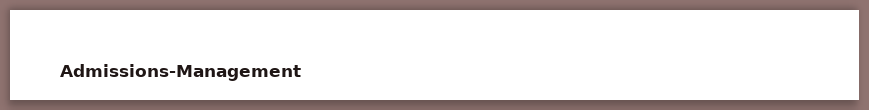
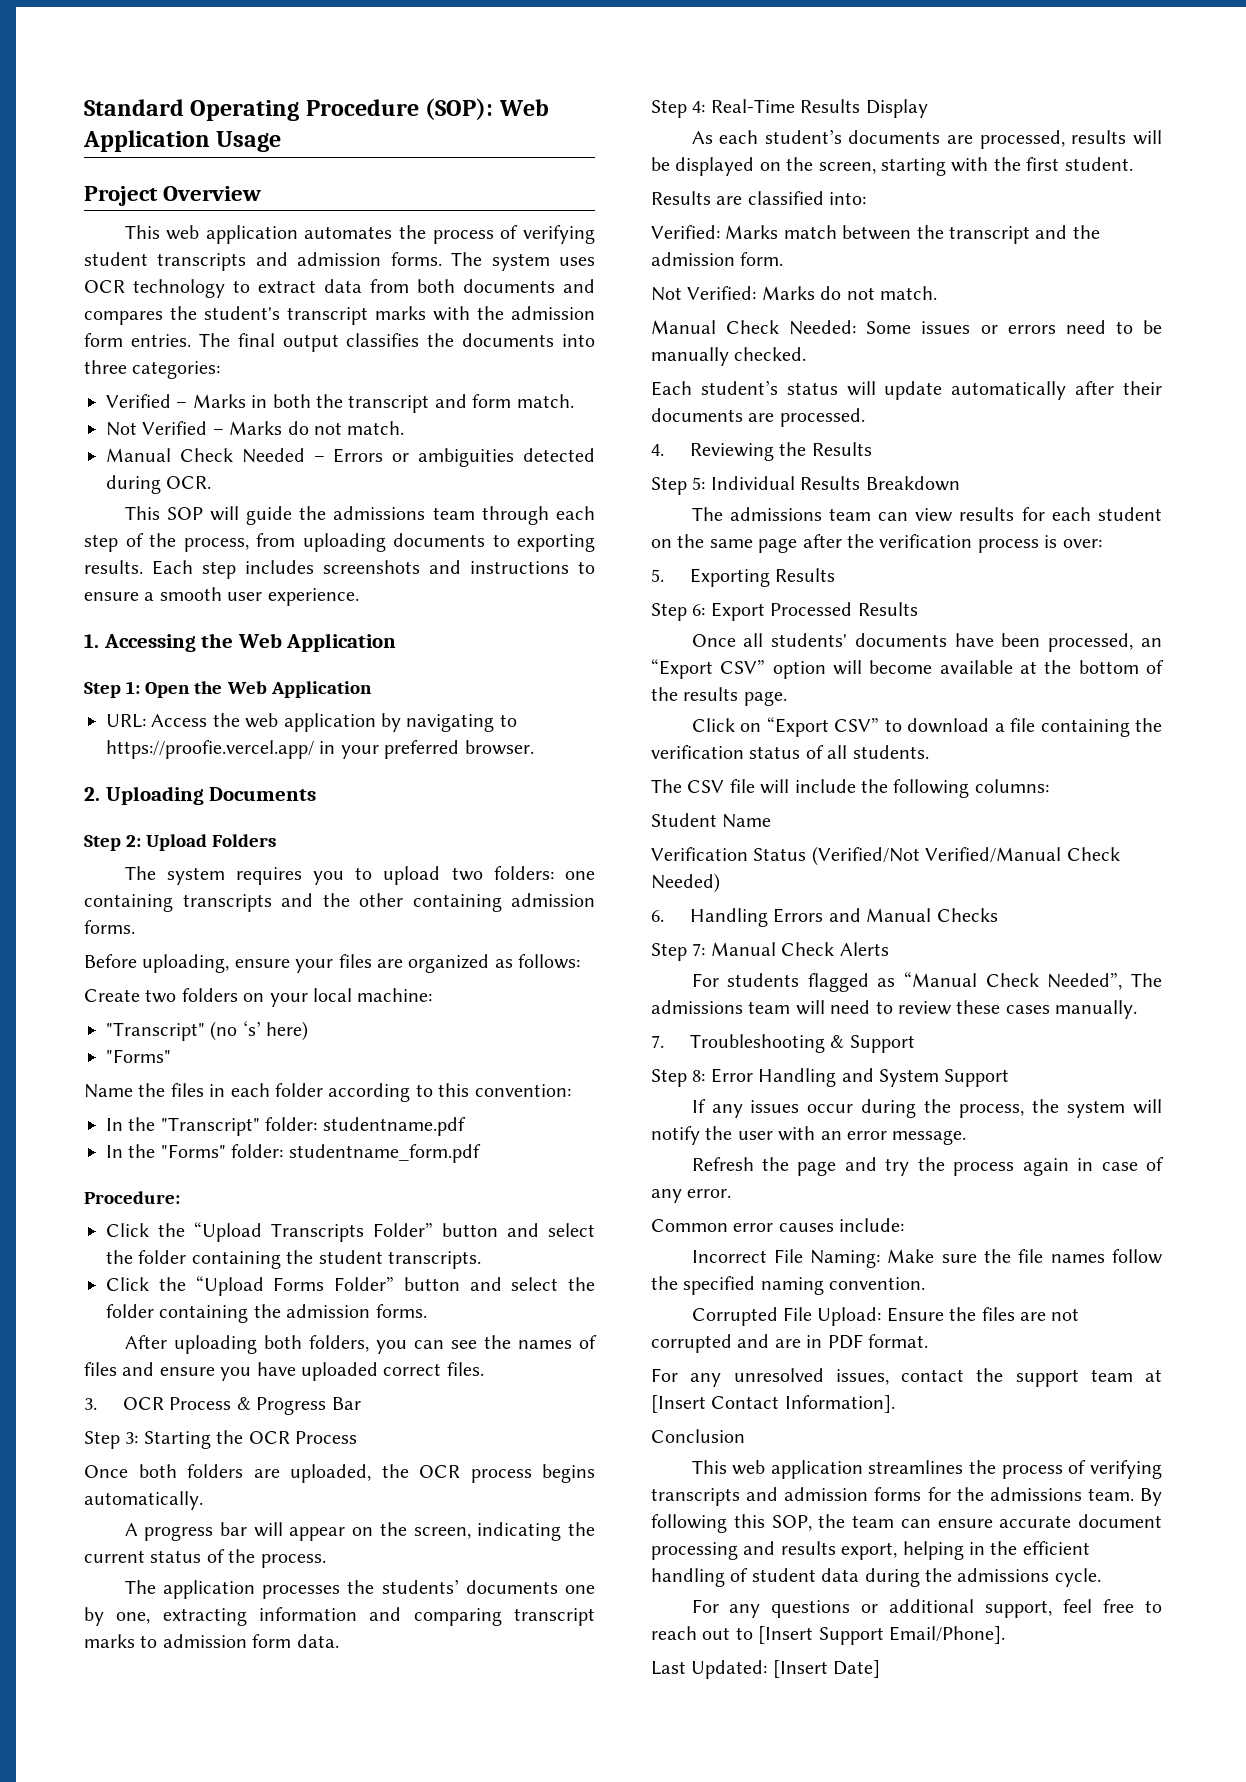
- Admissions-Management
+ Standard Operating Procedure (SOP): Web Application Usage
+ Project Overview
+ This web application automates the process of verifying student transcripts and admission forms. The system uses OCR technology to extract data from both documents and compares the student's transcript marks with the admission form entries. The final output classifies the documents into three categories:
+ Verified – Marks in both the transcript and form match.
+ Not Verified – Marks do not match.
+ Manual Check Needed – Errors or ambiguities detected during OCR.
+ This SOP will guide the admissions team through each step of the process, from uploading documents to exporting results. Each step includes screenshots and instructions to ensure a smooth user experience.
+ 1. Accessing the Web Application
+ Step 1: Open the Web Application
+ URL: Access the web application by navigating to https://proofie.vercel.app/ in your preferred browser.
+ 2. Uploading Documents
+ Step 2: Upload Folders
+ The system requires you to upload two folders: one containing transcripts and the other containing admission forms.
+ Before uploading, ensure your files are organized as follows:
+ Create two folders on your local machine:
+ "Transcript" (no ‘s’ here)
+ "Forms"
+ Name the files in each folder according to this convention:
+ In the "Transcript" folder: studentname.pdf
+ In the "Forms" folder: studentname_form.pdf
+ Procedure:
+ Click the “Upload Transcripts Folder” button and select the folder containing the student transcripts.
+ Click the “Upload Forms Folder” button and select the folder containing the admission forms.
+ After uploading both folders, you can see the names of files and ensure you have uploaded correct files.
+ 3. OCR Process & Progress Bar
+ Step 3: Starting the OCR Process
+ Once both folders are uploaded, the OCR process begins automatically.
+ A progress bar will appear on the screen, indicating the current status of the process.
+ The application processes the students’ documents one by one, extracting information and comparing transcript marks to admission form data.
+ Step 4: Real-Time Results Display
+ As each student’s documents are processed, results will be displayed on the screen, starting with the first student.
+ Results are classified into:
+ Verified: Marks match between the transcript and the admission form.
+ Not Verified: Marks do not match.
+ Manual Check Needed: Some issues or errors need to be manually checked.
+ Each student’s status will update automatically after their documents are processed.
+ 4. Reviewing the Results
+ Step 5: Individual Results Breakdown
+ The admissions team can view results for each student on the same page after the verification process is over:
+ 5. Exporting Results
+ Step 6: Export Processed Results
+ Once all students' documents have been processed, an “Export CSV” option will become available at the bottom of the results page.
+ Click on “Export CSV” to download a file containing the verification status of all students.
+ The CSV file will include the following columns:
+ Student Name
+ Verification Status (Verified/Not Verified/Manual Check Needed)
+ 6. Handling Errors and Manual Checks
+ Step 7: Manual Check Alerts
+ For students flagged as “Manual Check Needed”, The admissions team will need to review these cases manually.
+ 7. Troubleshooting & Support
+ Step 8: Error Handling and System Support
+ If any issues occur during the process, the system will notify the user with an error message.
+ Refresh the page and try the process again in case of any error.
+ Common error causes include:
+ Incorrect File Naming: Make sure the file names follow the specified naming convention.
+ Corrupted File Upload: Ensure the files are not corrupted and are in PDF format.
+ For any unresolved issues, contact the support team at [Insert Contact Information].
+ Conclusion
+ This web application streamlines the process of verifying transcripts and admission forms for the admissions team. By following this SOP, the team can ensure accurate document processing and results export, helping in the efficient handling of student data during the admissions cycle.
+ For any questions or additional support, feel free to reach out to [Insert Support Email/Phone].
+ Last Updated: [Insert Date]

